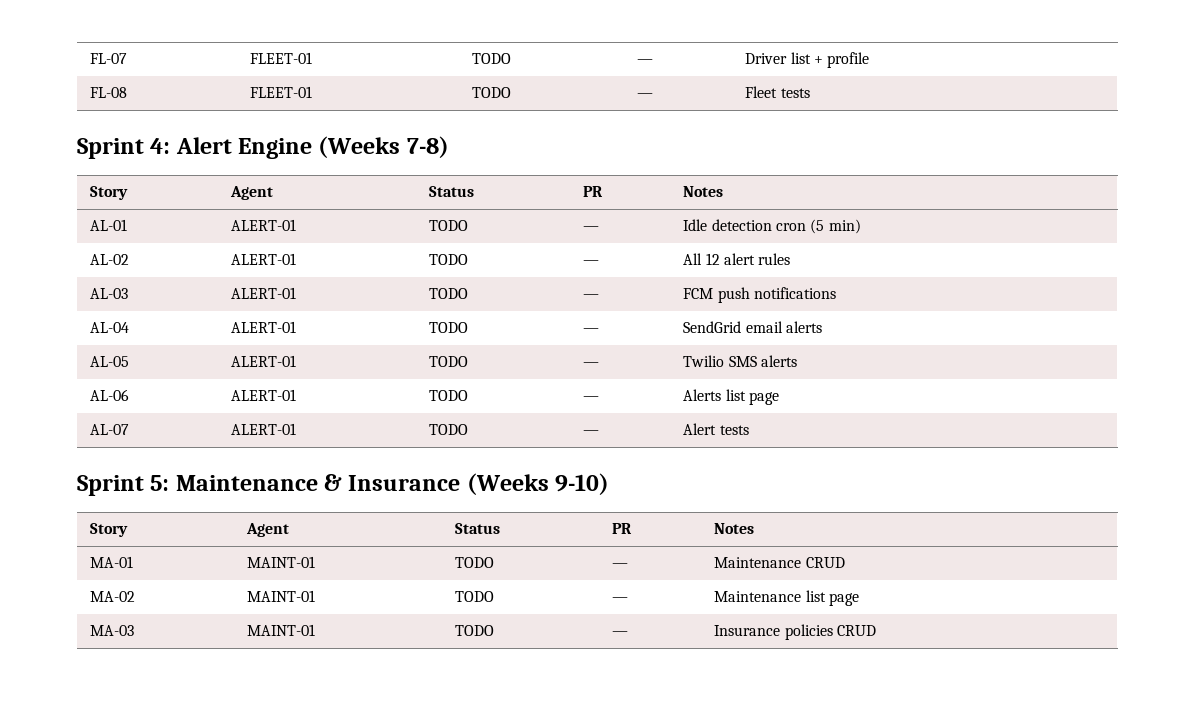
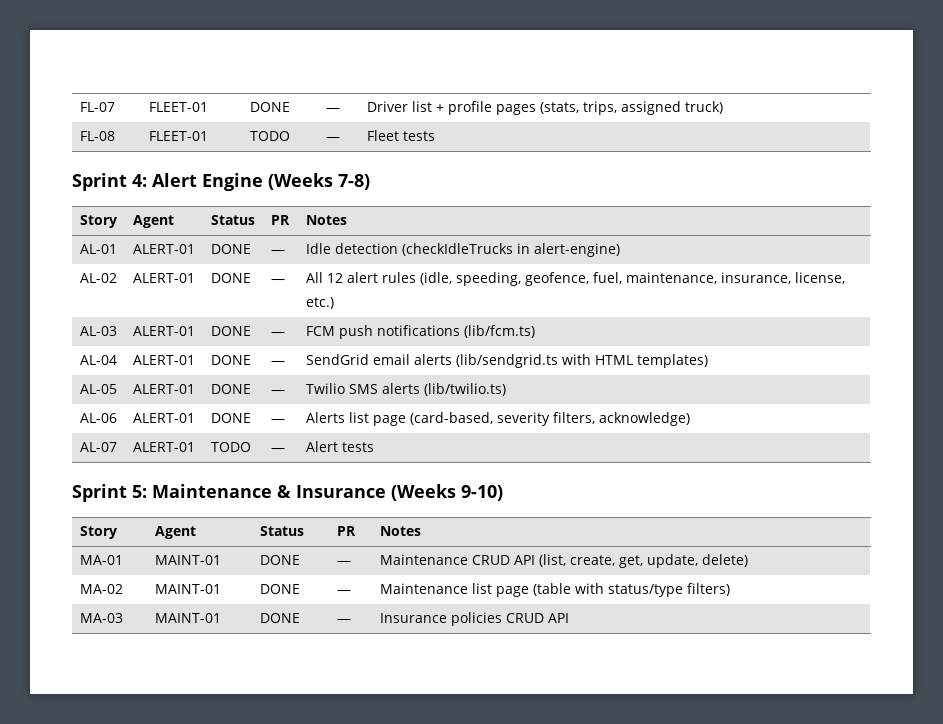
- FL-07 | FLEET-01 | TODO | — | Driver list + profile
+ FL-07 | FLEET-01 | DONE | — | Driver list + profile pages (stats, trips, assigned truck)
- AL-01 | ALERT-01 | TODO | — | Idle detection cron (5 min)
+ AL-01 | ALERT-01 | DONE | — | Idle detection (checkIdleTrucks in alert-engine)
- AL-02 | ALERT-01 | TODO | — | All 12 alert rules
+ AL-02 | ALERT-01 | DONE | — | All 12 alert rules (idle, speeding, geofence, fuel, maintenance, insurance, license, etc.)
- AL-03 | ALERT-01 | TODO | — | FCM push notifications
+ AL-03 | ALERT-01 | DONE | — | FCM push notifications (lib/fcm.ts)
- AL-04 | ALERT-01 | TODO | — | SendGrid email alerts
+ AL-04 | ALERT-01 | DONE | — | SendGrid email alerts (lib/sendgrid.ts with HTML templates)
- AL-05 | ALERT-01 | TODO | — | Twilio SMS alerts
+ AL-05 | ALERT-01 | DONE | — | Twilio SMS alerts (lib/twilio.ts)
- AL-06 | ALERT-01 | TODO | — | Alerts list page
+ AL-06 | ALERT-01 | DONE | — | Alerts list page (card-based, severity filters, acknowledge)
- MA-01 | MAINT-01 | TODO | — | Maintenance CRUD
+ MA-01 | MAINT-01 | DONE | — | Maintenance CRUD API (list, create, get, update, delete)
- MA-02 | MAINT-01 | TODO | — | Maintenance list page
+ MA-02 | MAINT-01 | DONE | — | Maintenance list page (table with status/type filters)
- MA-03 | MAINT-01 | TODO | — | Insurance policies CRUD
+ MA-03 | MAINT-01 | DONE | — | Insurance policies CRUD API

